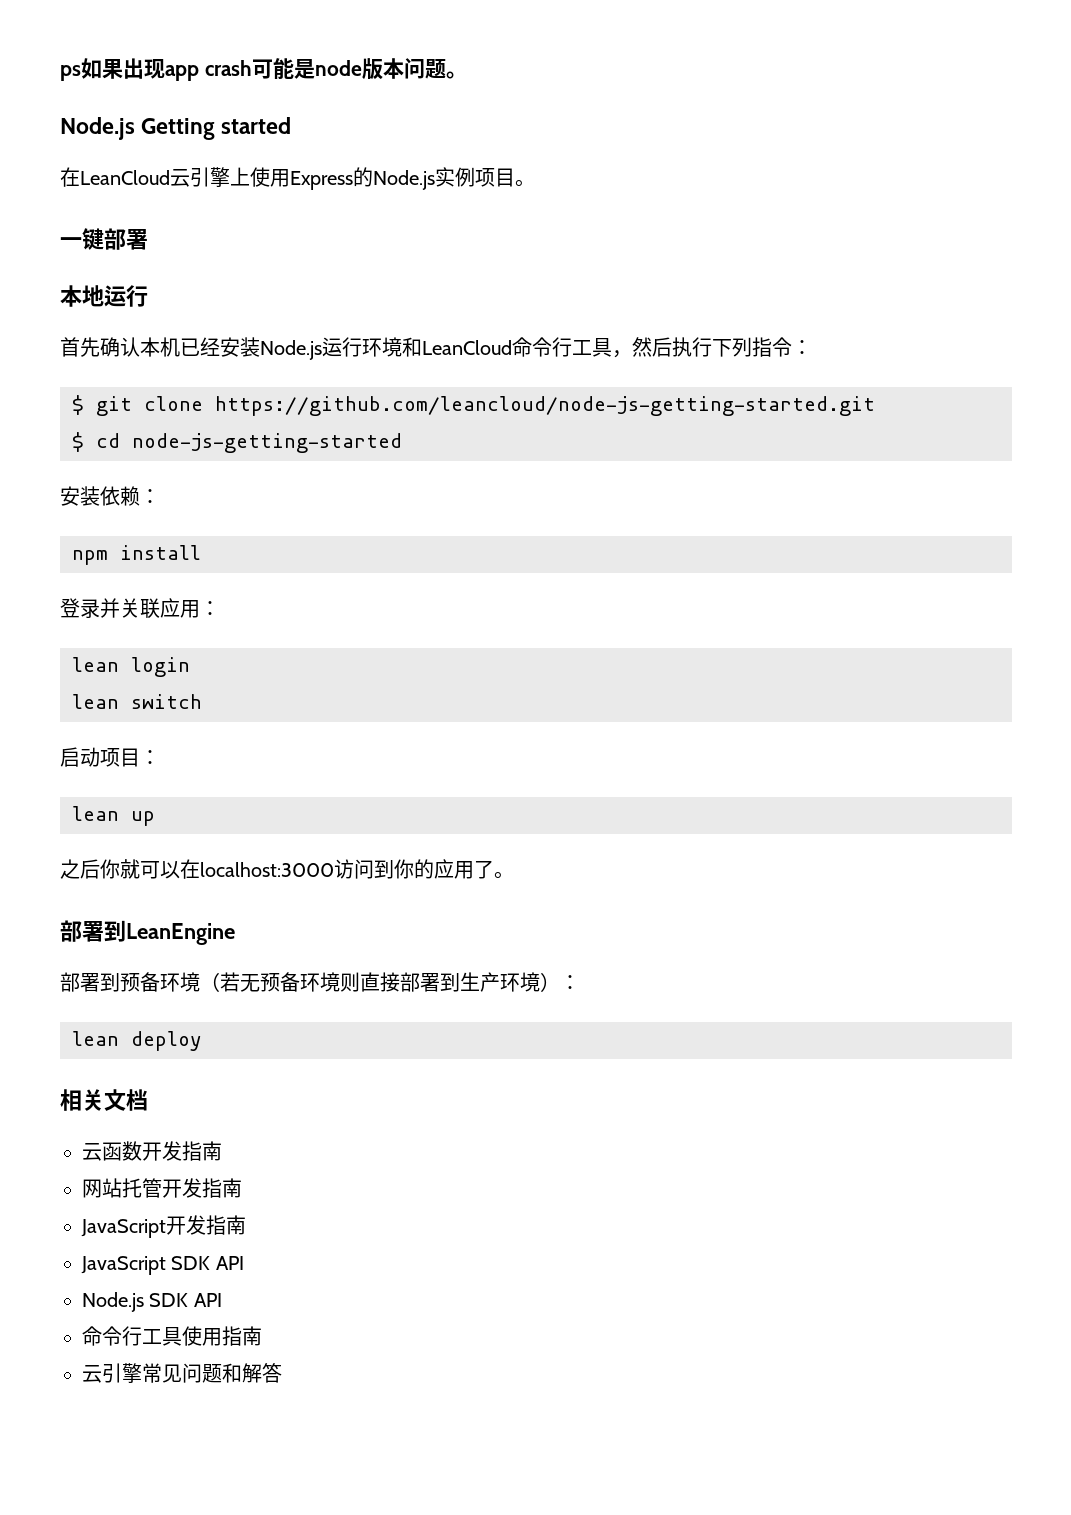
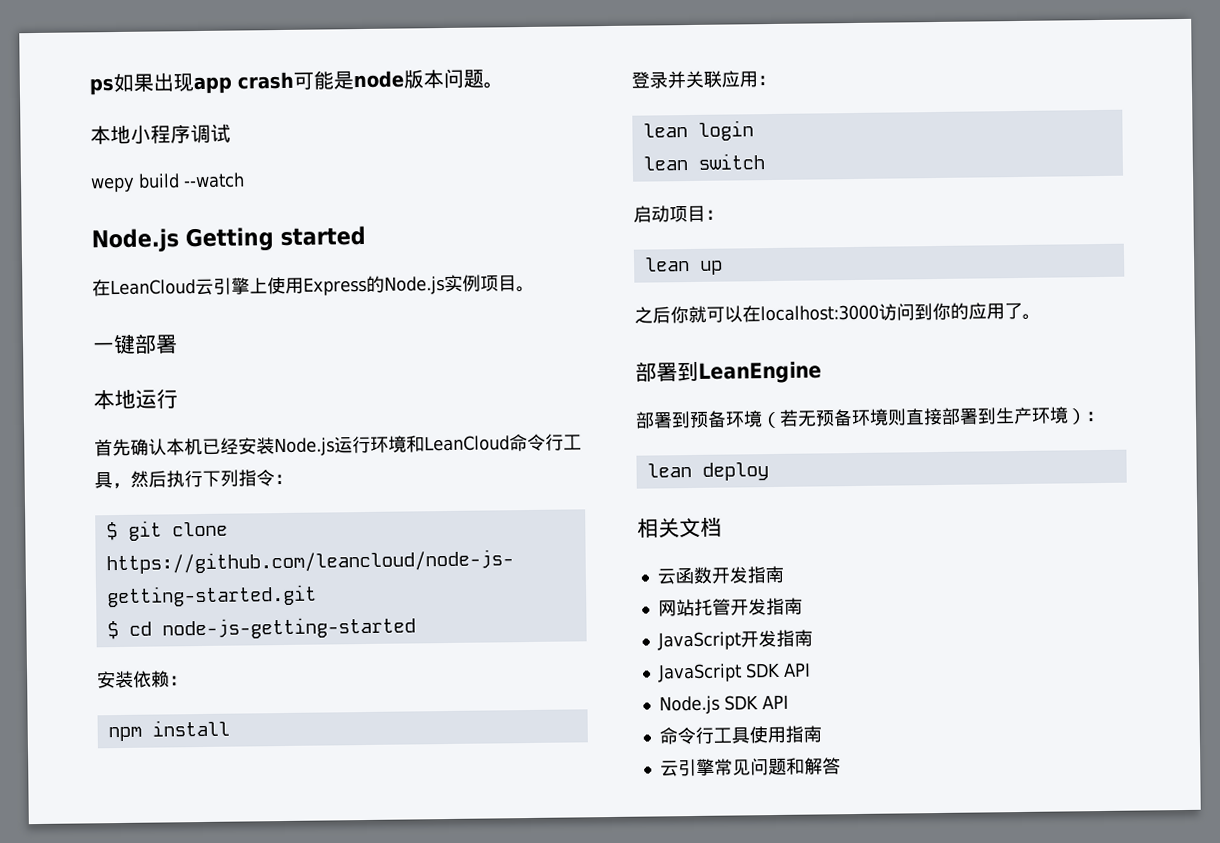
+ 本地小程序调试
+ wepy build --watch

